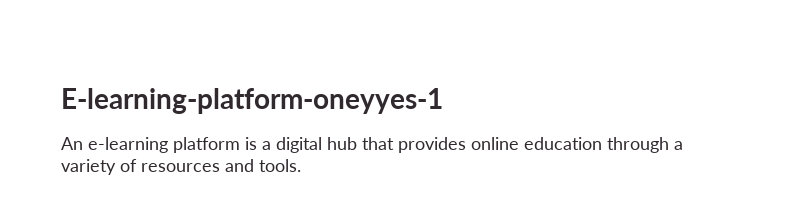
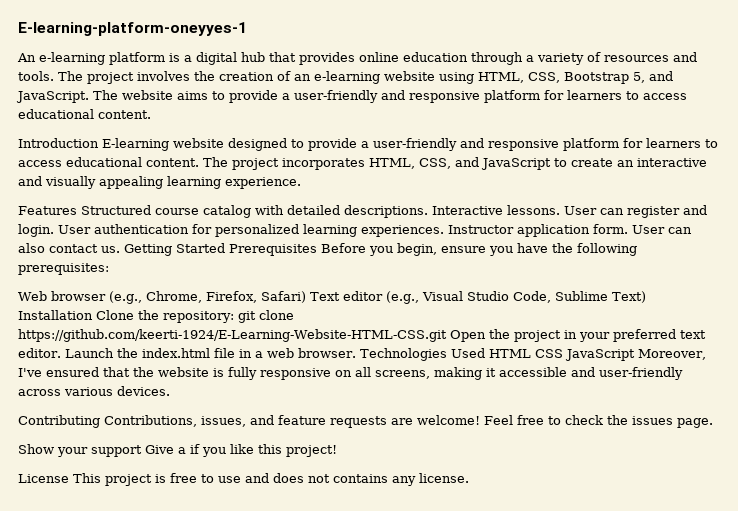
+ The project involves the creation of an e-learning website using HTML, CSS, Bootstrap 5, and JavaScript. The website aims to provide a user-friendly and responsive platform for learners to access educational content.
+ Introduction E-learning website designed to provide a user-friendly and responsive platform for learners to access educational content. The project incorporates HTML, CSS, and JavaScript to create an interactive and visually appealing learning experience.
+ Features Structured course catalog with detailed descriptions. Interactive lessons. User can register and login. User authentication for personalized learning experiences. Instructor application form. User can also contact us. Getting Started Prerequisites Before you begin, ensure you have the following prerequisites:
+ Web browser (e.g., Chrome, Firefox, Safari) Text editor (e.g., Visual Studio Code, Sublime Text) Installation Clone the repository: git clone https://github.com/keerti-1924/E-Learning-Website-HTML-CSS.git Open the project in your preferred text editor. Launch the index.html file in a web browser. Technologies Used HTML CSS JavaScript Moreover, I've ensured that the website is fully responsive on all screens, making it accessible and user-friendly across various devices.
+ Contributing Contributions, issues, and feature requests are welcome! Feel free to check the issues page.
+ Show your support Give a if you like this project!
+ License This project is free to use and does not contains any license.

